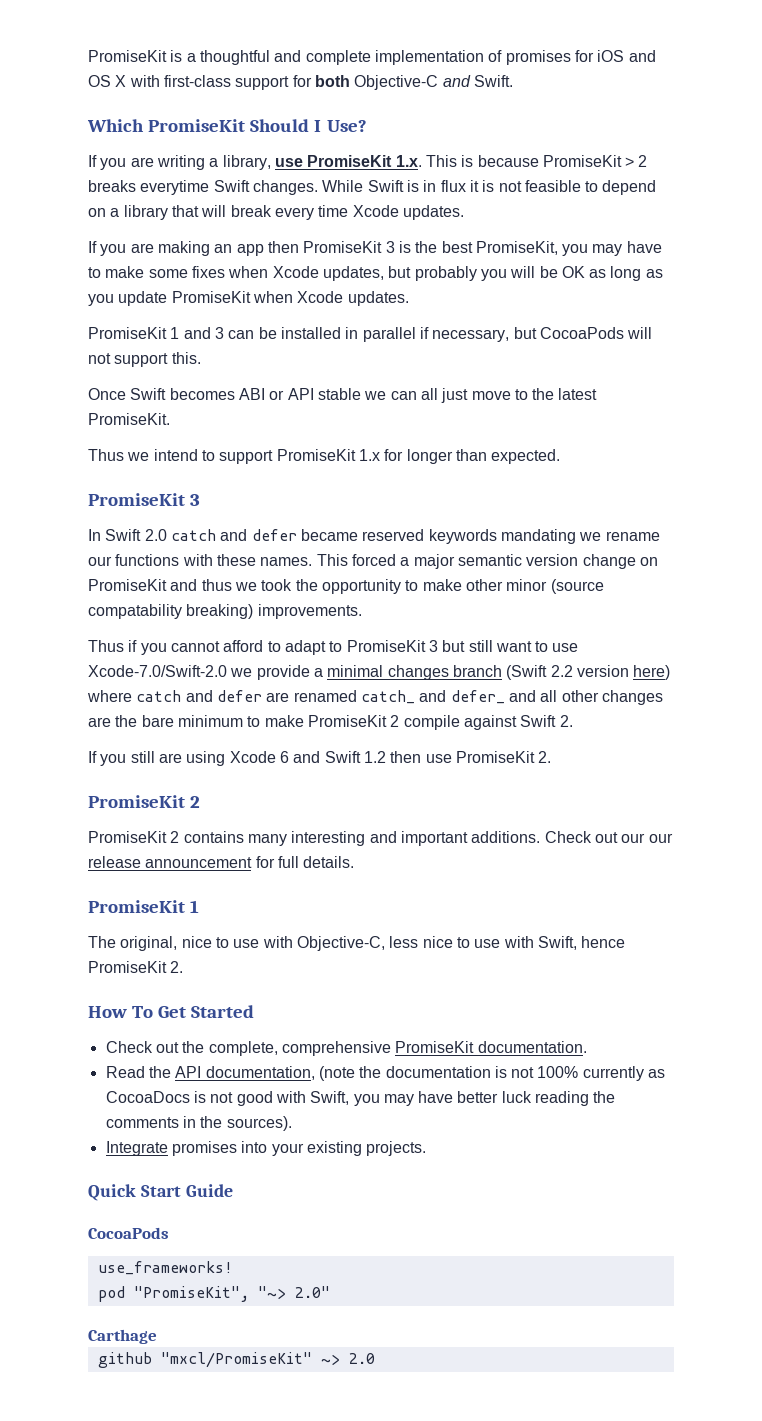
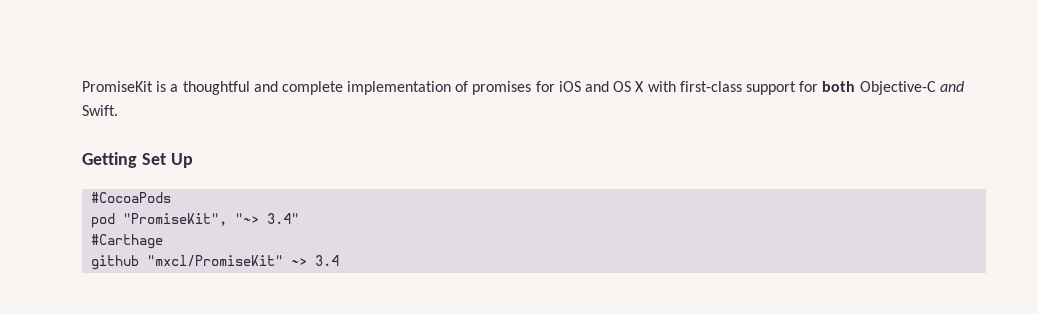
- Which PromiseKit Should I Use?
- If you are writing a library, use PromiseKit 1.x. This is because PromiseKit > 2 breaks everytime Swift changes. While Swift is in flux it is not feasible to depend on a library that will break every time Xcode updates.
- If you are making an app then PromiseKit 3 is the best PromiseKit, you may have to make some fixes when Xcode updates, but probably you will be OK as long as you update PromiseKit when Xcode updates.
- PromiseKit 1 and 3 can be installed in parallel if necessary, but CocoaPods will not support this.
- Once Swift becomes ABI or API stable we can all just move to the latest PromiseKit.
- Thus we intend to support PromiseKit 1.x for longer than expected.
- PromiseKit 3
- In Swift 2.0 catch and defer became reserved keywords mandating we rename our functions with these names. This forced a major semantic version change on PromiseKit and thus we took the opportunity to make other minor (source compatability breaking) improvements.
- Thus if you cannot afford to adapt to PromiseKit 3 but still want to use Xcode-7.0/Swift-2.0 we provide a minimal changes branch (Swift 2.2 version here) where catch and defer are renamed catch_ and defer_ and all other changes are the bare minimum to make PromiseKit 2 compile against Swift 2.
- If you still are using Xcode 6 and Swift 1.2 then use PromiseKit 2.
- PromiseKit 2
- PromiseKit 2 contains many interesting and important additions. Check out our our release announcement for full details.
- PromiseKit 1
- The original, nice to use with Objective-C, less nice to use with Swift, hence PromiseKit 2.
- How To Get Started
- Check out the complete, comprehensive PromiseKit documentation.
- Read the API documentation, (note the documentation is not 100% currently as CocoaDocs is not good with Swift, you may have better luck reading the comments in the sources).
- Integrate promises into your existing projects.
- Quick Start Guide
- CocoaPods
- use_frameworks!
+ Getting Set Up
+ #CocoaPods
- pod "PromiseKit", "~> 2.0"
- Carthage
+ pod "PromiseKit", "~> 3.4"
+ #Carthage
- github "mxcl/PromiseKit" ~> 2.0
+ github "mxcl/PromiseKit" ~> 3.4

